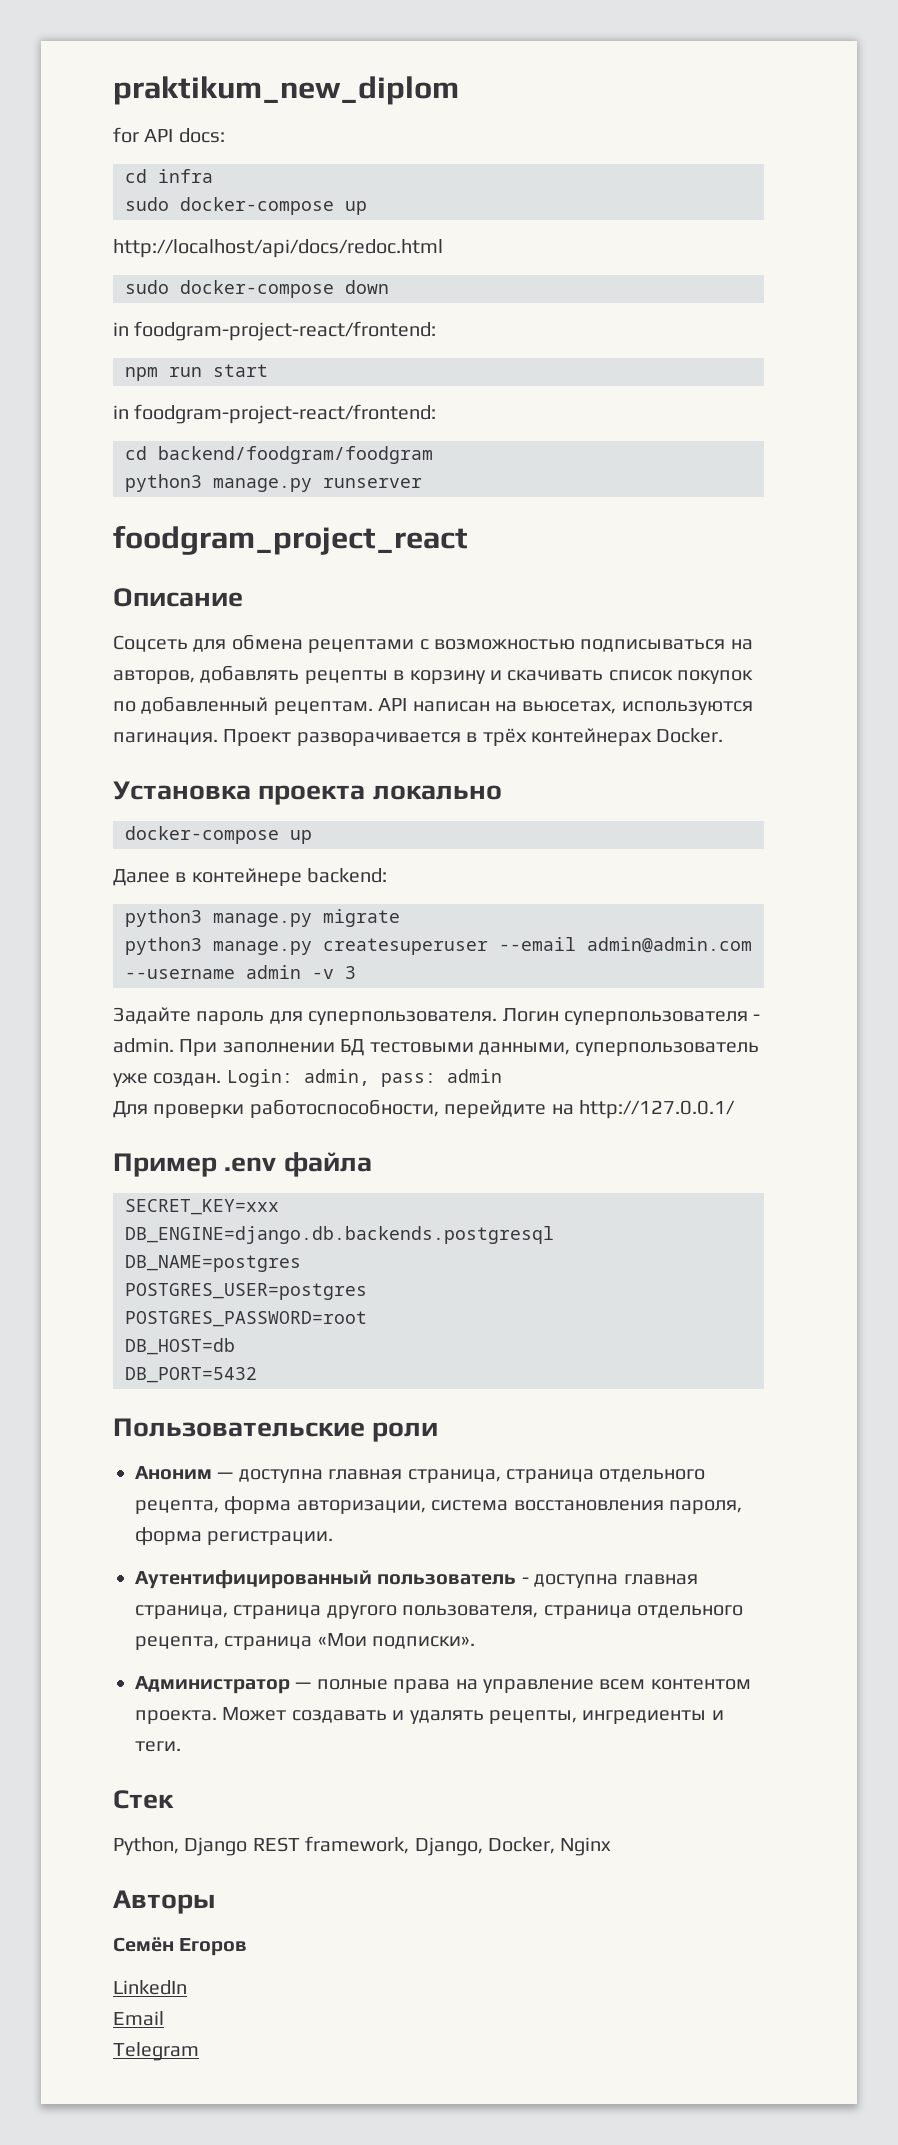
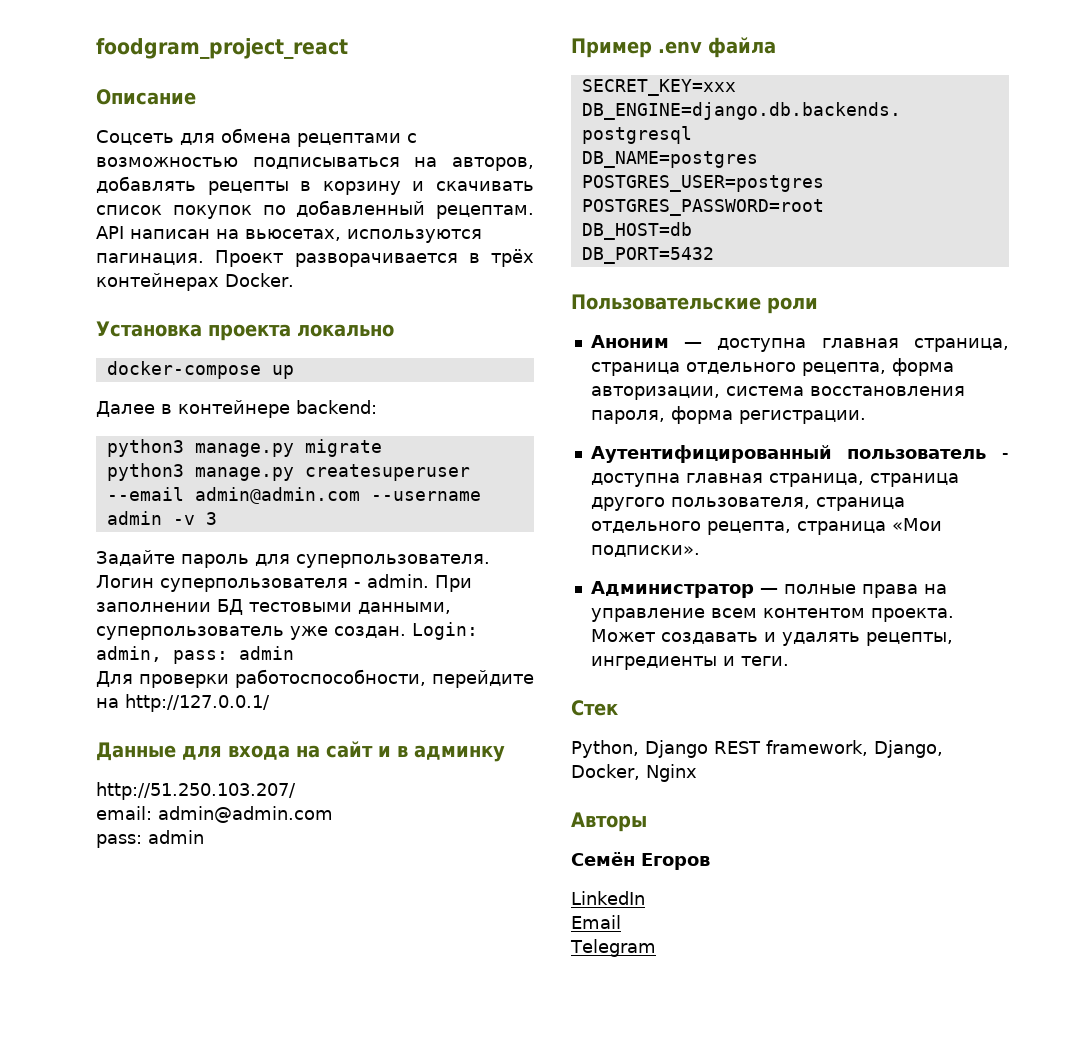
- praktikum_new_diplom
- for API docs:
- cd infra
- sudo docker-compose up
- http://localhost/api/docs/redoc.html
- sudo docker-compose down
- in foodgram-project-react/frontend:
- npm run start
- in foodgram-project-react/frontend:
- cd backend/foodgram/foodgram
- python3 manage.py runserver
+ Данные для входа на сайт и в админку
+ http://51.250.103.207/
+ email: admin@admin.com
+ pass: admin

